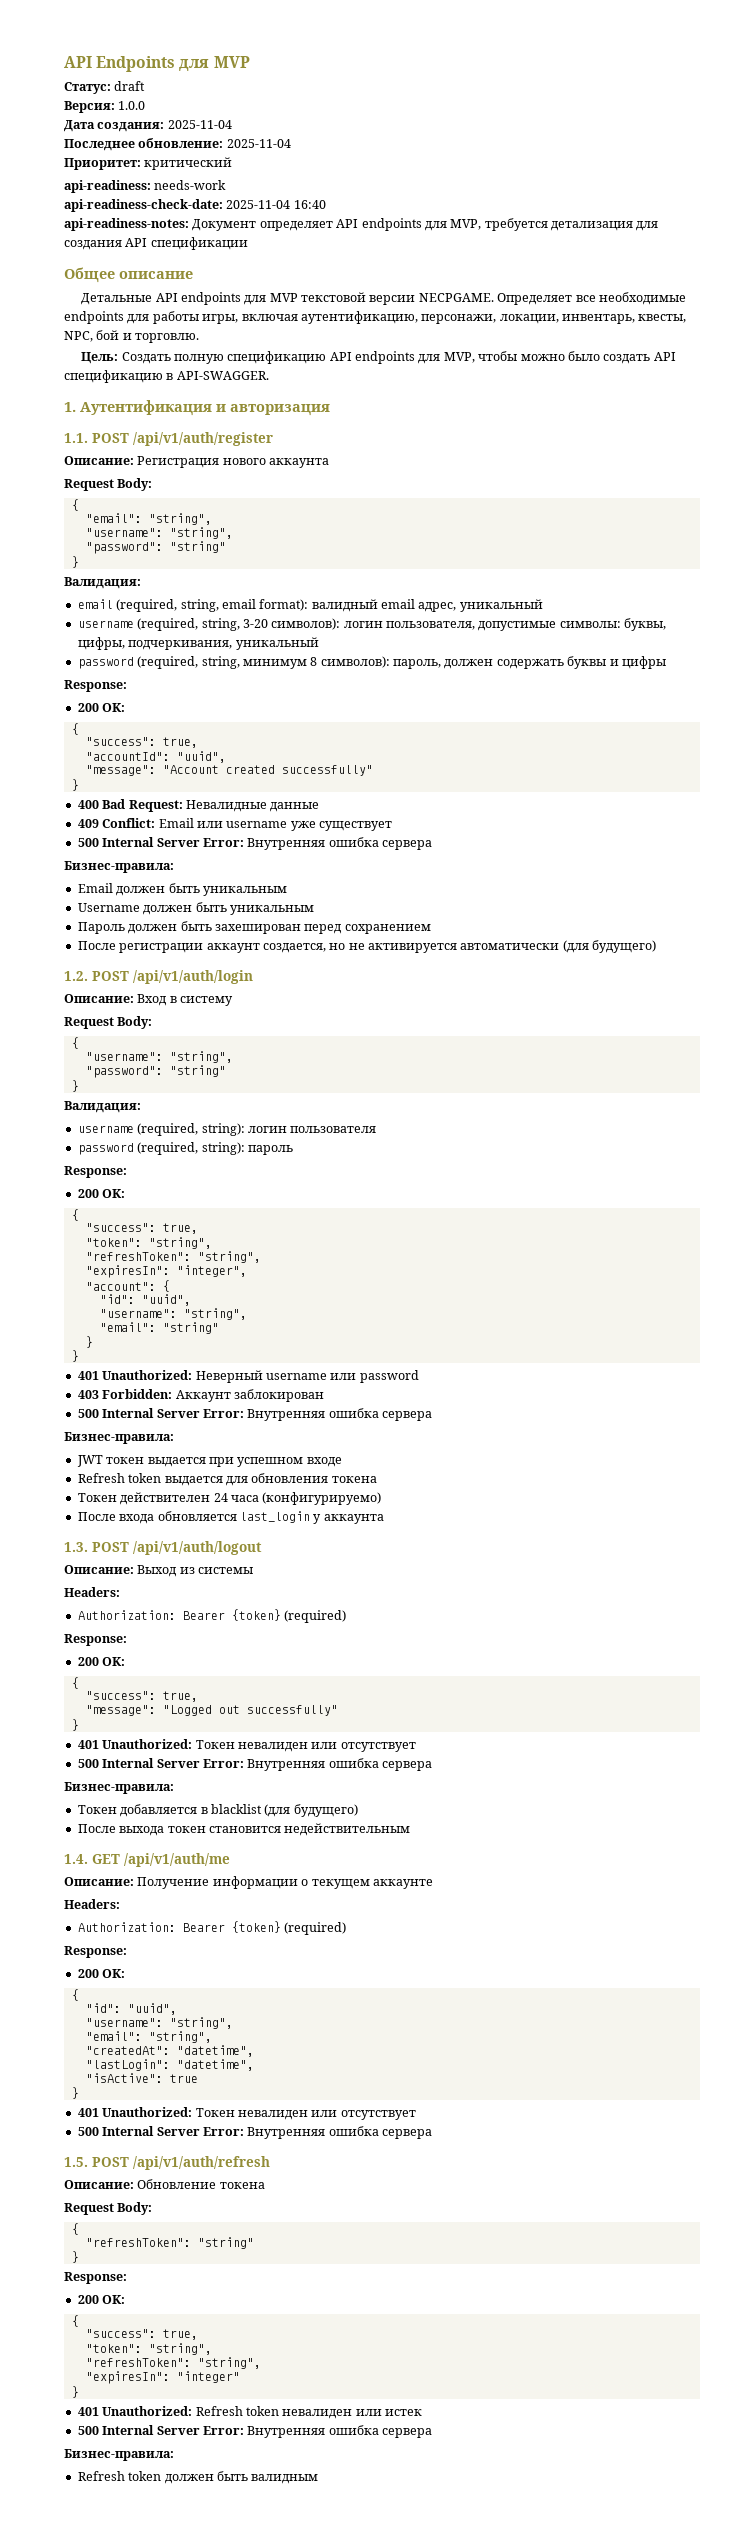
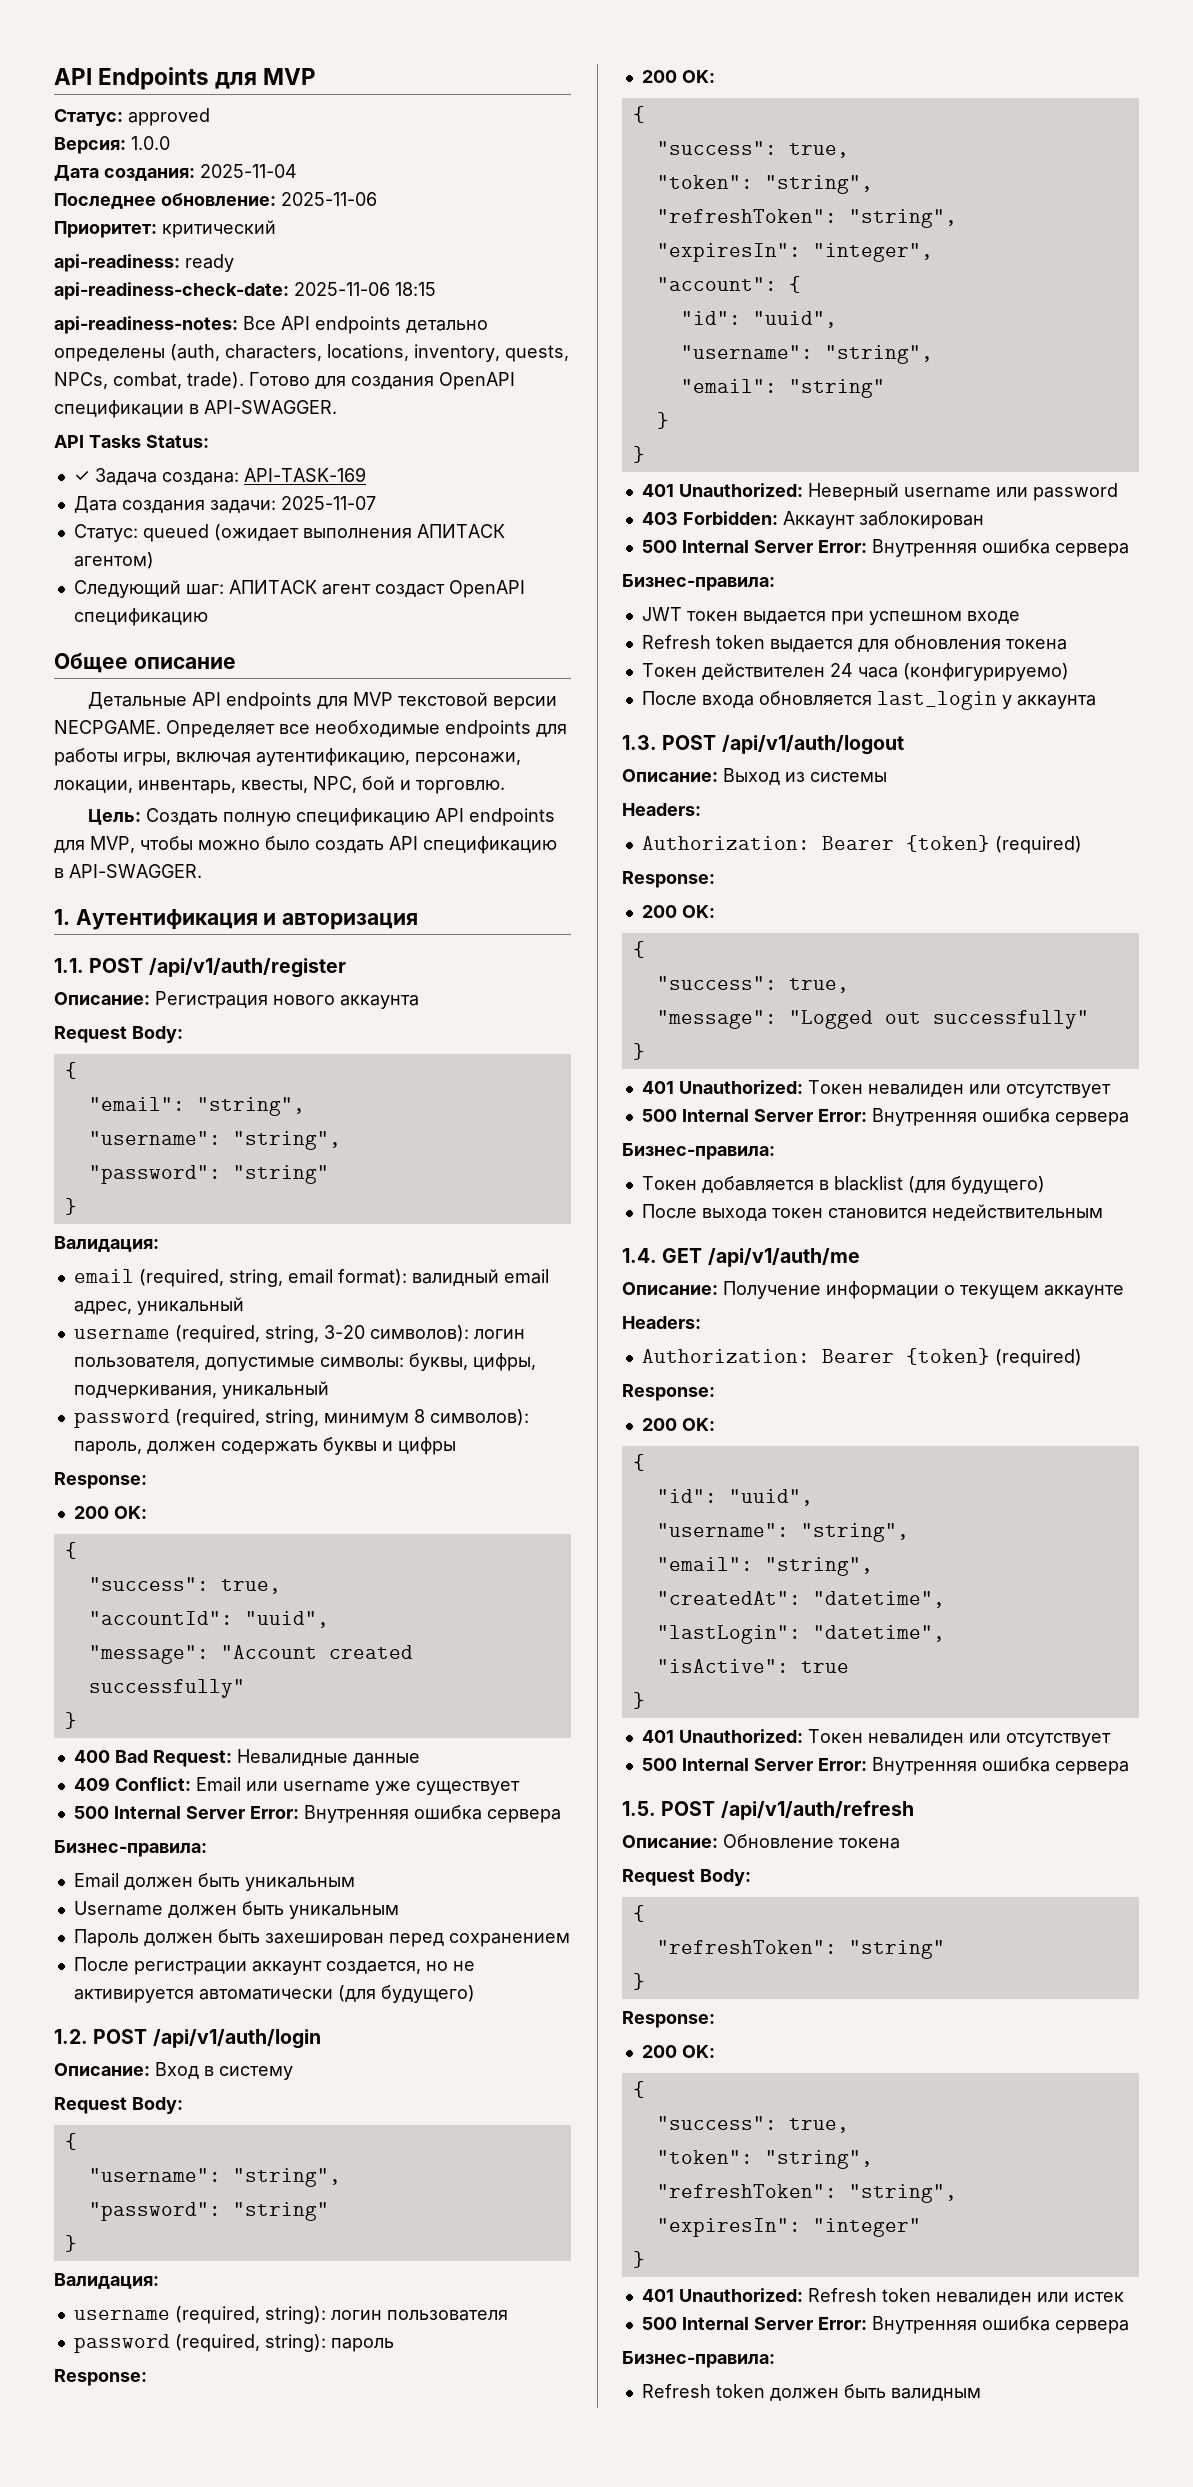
- Статус: draft
+ Статус: approved
- Последнее обновление: 2025-11-04
+ Последнее обновление: 2025-11-06
- api-readiness: needs-work
+ api-readiness: ready
- api-readiness-check-date: 2025-11-04 16:40
+ api-readiness-check-date: 2025-11-06 18:15
- api-readiness-notes: Документ определяет API endpoints для MVP, требуется детализация для создания API спецификации
+ api-readiness-notes: Все API endpoints детально определены (auth, characters, locations, inventory, quests, NPCs, combat, trade). Готово для создания OpenAPI спецификации в API-SWAGGER.
+ API Tasks Status:
+ ✓ Задача создана: API-TASK-169
+ Дата создания задачи: 2025-11-07
+ Статус: queued (ожидает выполнения АПИТАСК агентом)
+ Следующий шаг: АПИТАСК агент создаст OpenAPI спецификацию

